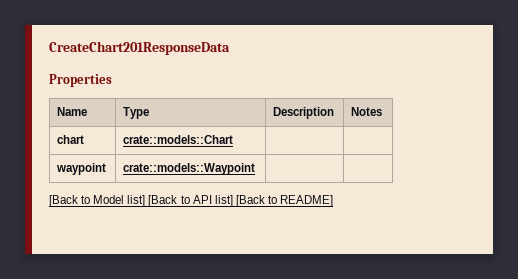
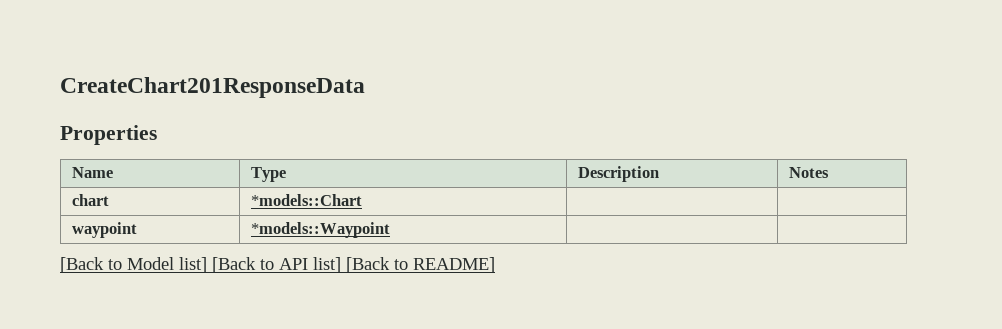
- chart | crate::models::Chart | |
+ chart | *models::Chart | |
- waypoint | crate::models::Waypoint | |
+ waypoint | *models::Waypoint | |

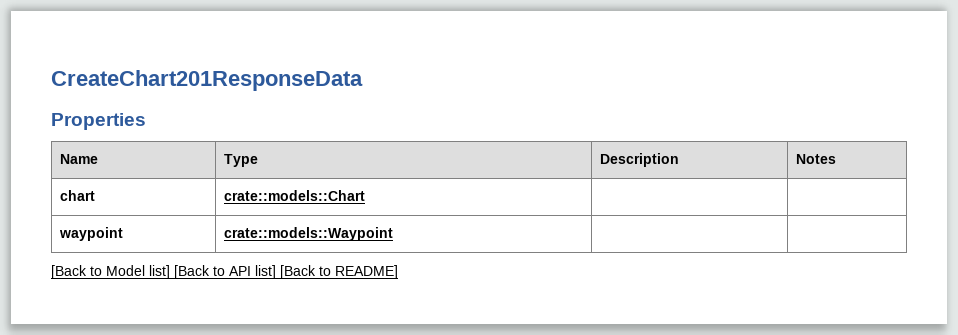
- chart | *models::Chart | |
+ chart | crate::models::Chart | |
- waypoint | *models::Waypoint | |
+ waypoint | crate::models::Waypoint | |

